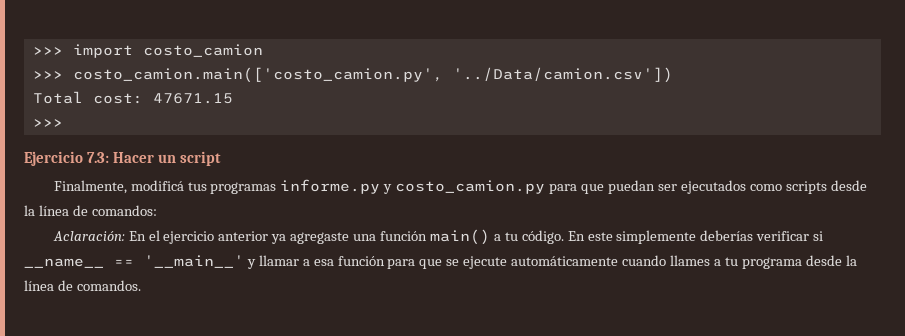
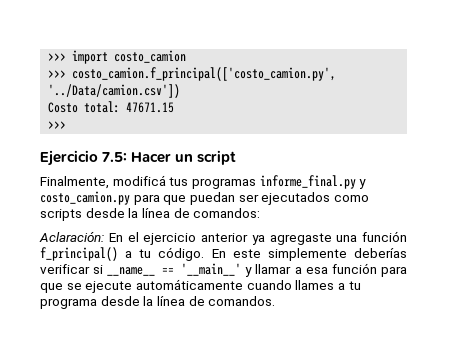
- >>> costo_camion.main(['costo_camion.py', '../Data/camion.csv'])
+ >>> costo_camion.f_principal(['costo_camion.py', '../Data/camion.csv'])
- Total cost: 47671.15
+ Costo total: 47671.15
- Ejercicio 7.3: Hacer un script
+ Ejercicio 7.5: Hacer un script
- Finalmente, modificá tus programas informe.py y costo_camion.py para que puedan ser ejecutados como scripts desde la línea de comandos:
+ Finalmente, modificá tus programas informe_final.py y costo_camion.py para que puedan ser ejecutados como scripts desde la línea de comandos:
- Aclaración: En el ejercicio anterior ya agregaste una función main() a tu código.
+ Aclaración: En el ejercicio anterior ya agregaste una función f_principal() a tu código.

